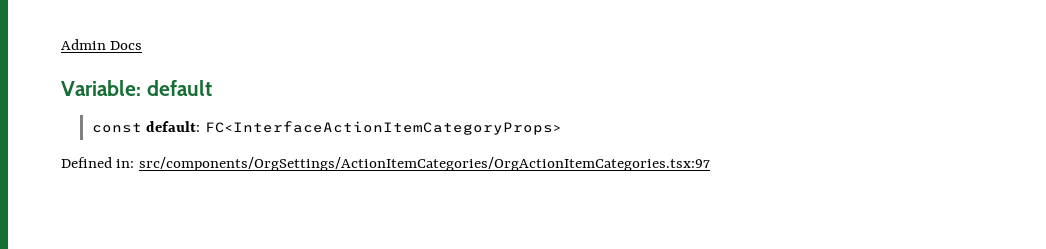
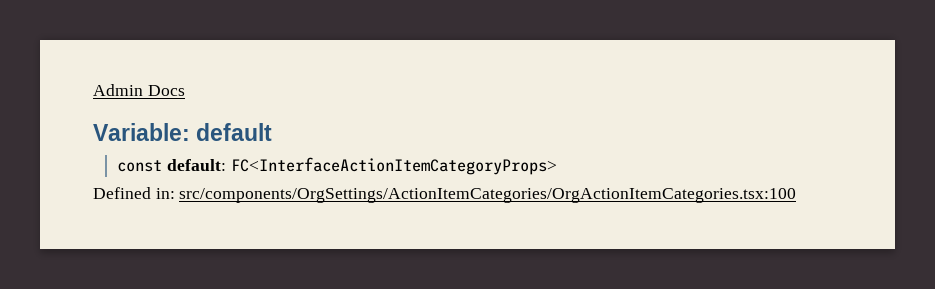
- Defined in: src/components/OrgSettings/ActionItemCategories/OrgActionItemCategories.tsx:97
+ Defined in: src/components/OrgSettings/ActionItemCategories/OrgActionItemCategories.tsx:100

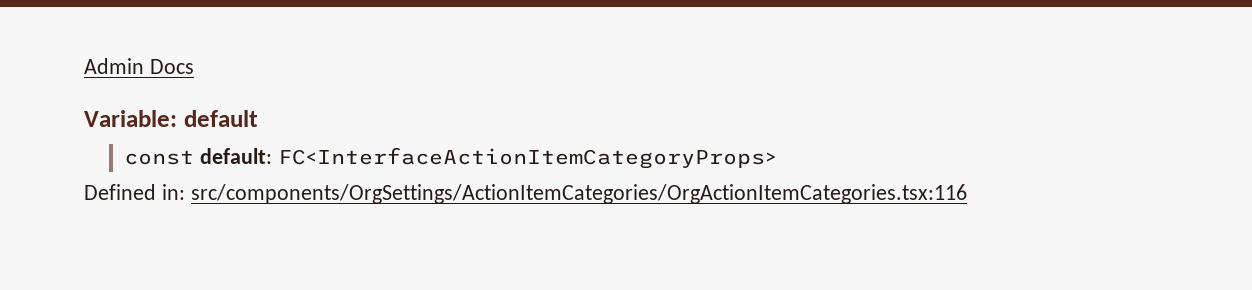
- Defined in: src/components/OrgSettings/ActionItemCategories/OrgActionItemCategories.tsx:100
+ Defined in: src/components/OrgSettings/ActionItemCategories/OrgActionItemCategories.tsx:116

